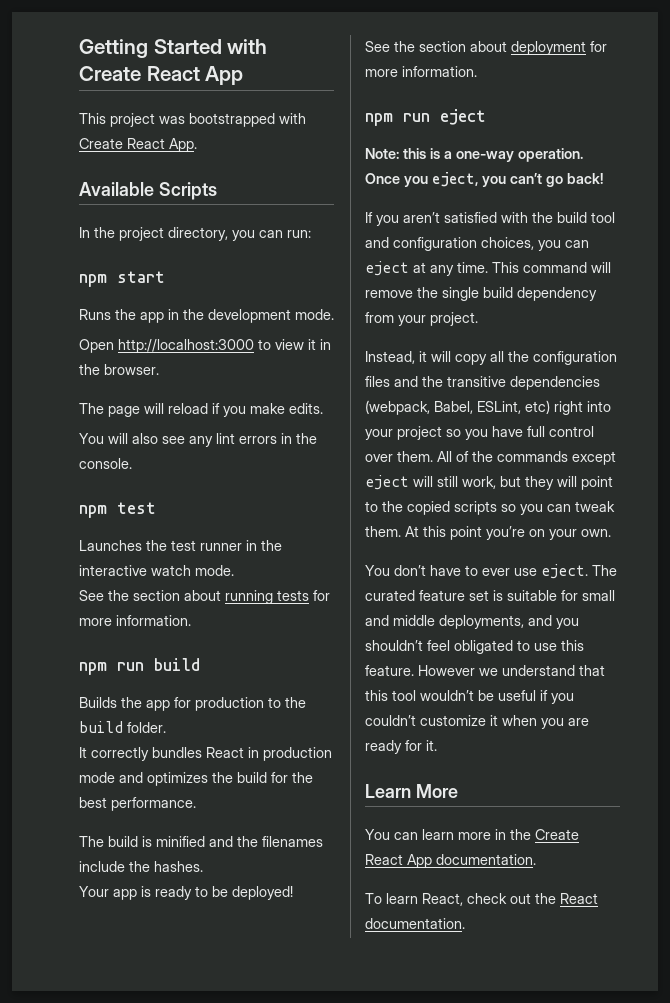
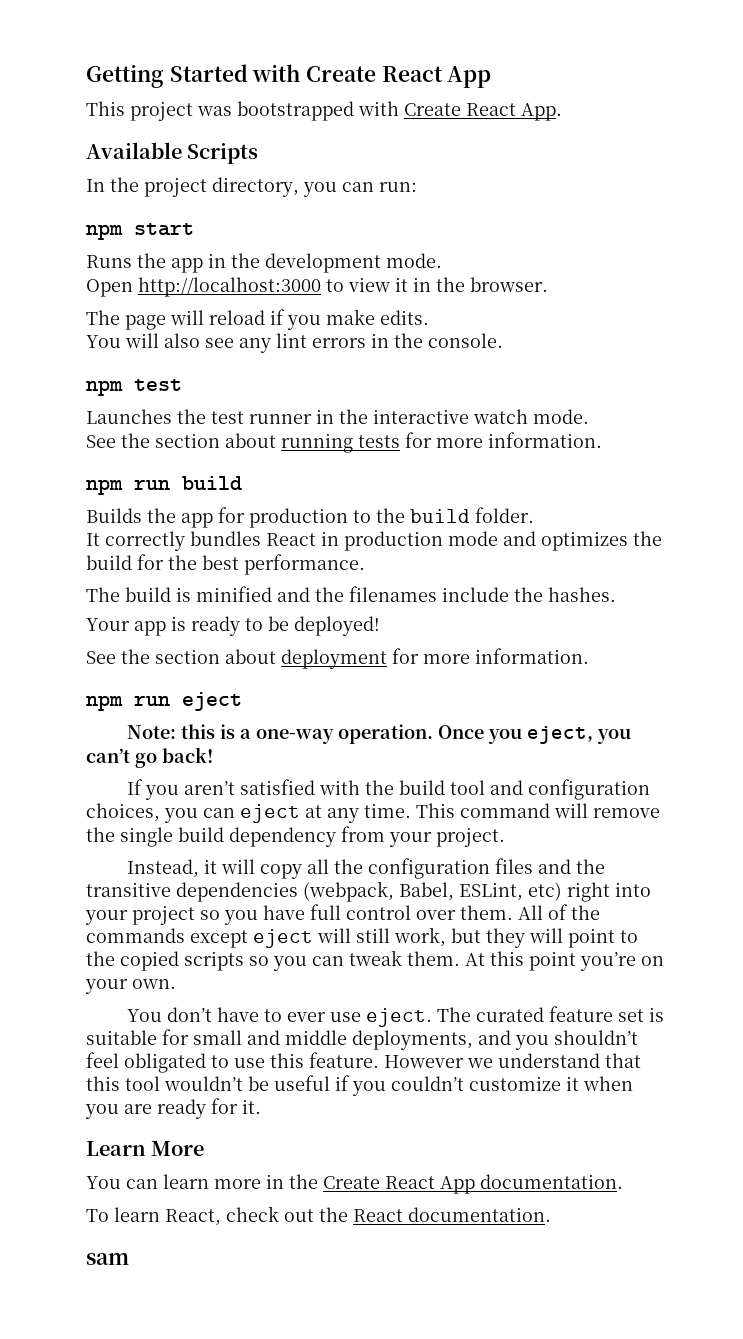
+ sam

